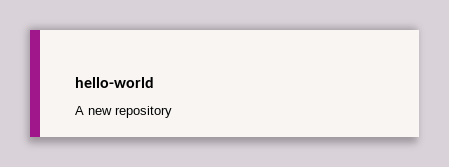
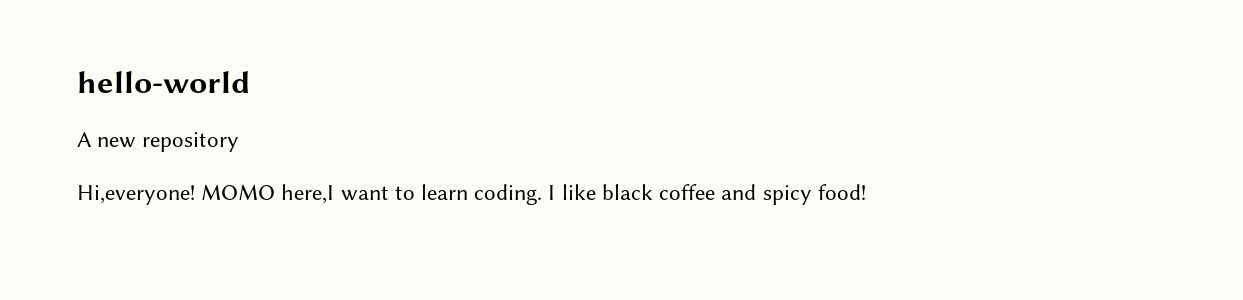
+ Hi,everyone! MOMO here,I want to learn coding. I like black coffee and spicy food!

